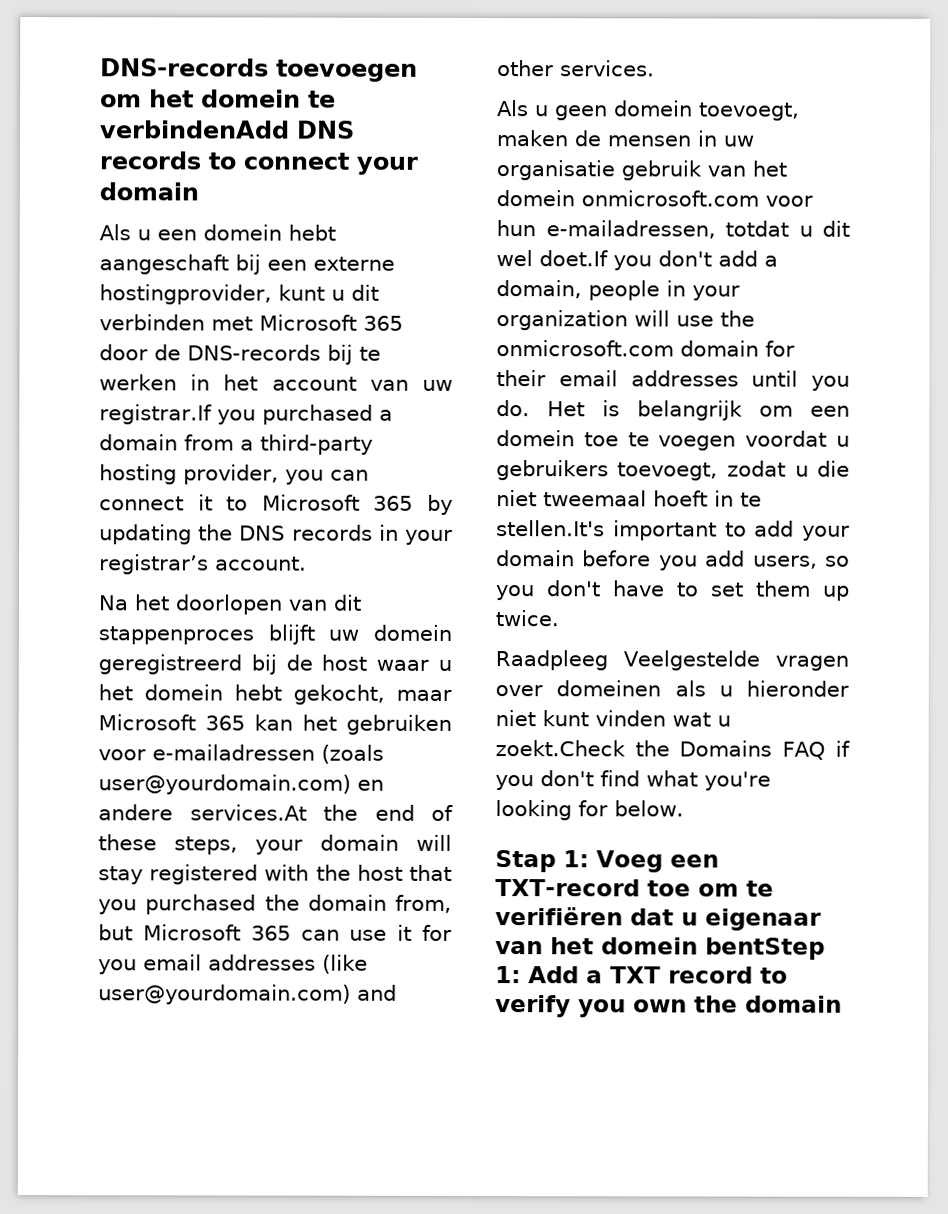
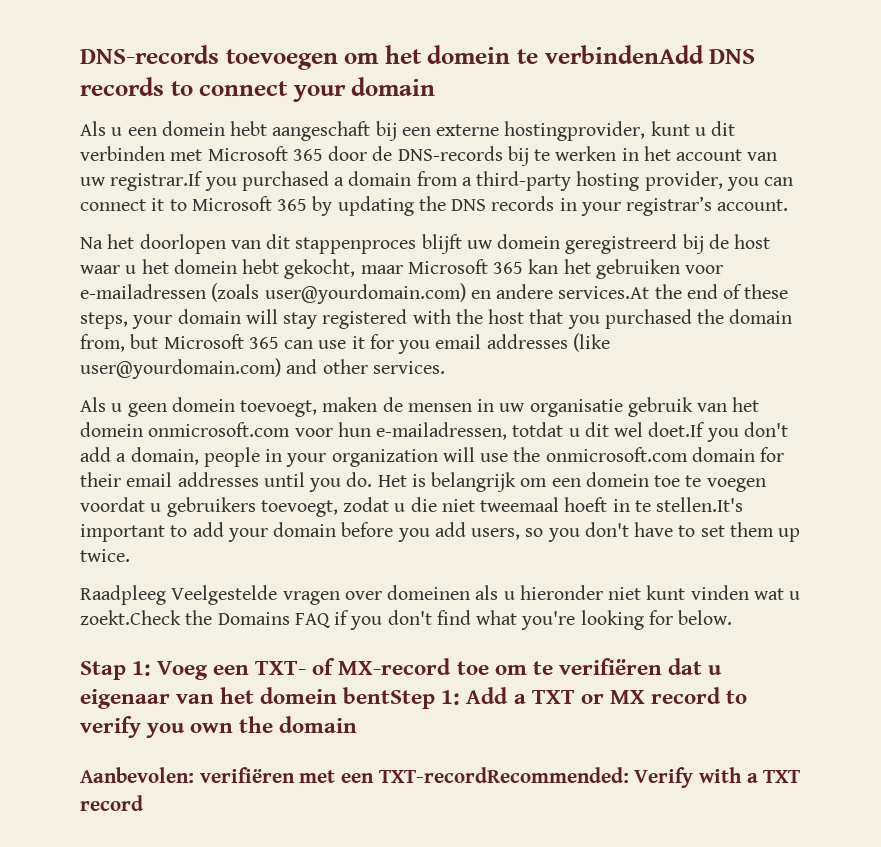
- Stap 1: Voeg een TXT-record toe om te verifiëren dat u eigenaar van het domein bentStep 1: Add a TXT record to verify you own the domain
+ Stap 1: Voeg een TXT- of MX-record toe om te verifiëren dat u eigenaar van het domein bentStep 1: Add a TXT or MX record to verify you own the domain
+ Aanbevolen: verifiëren met een TXT-recordRecommended: Verify with a TXT record

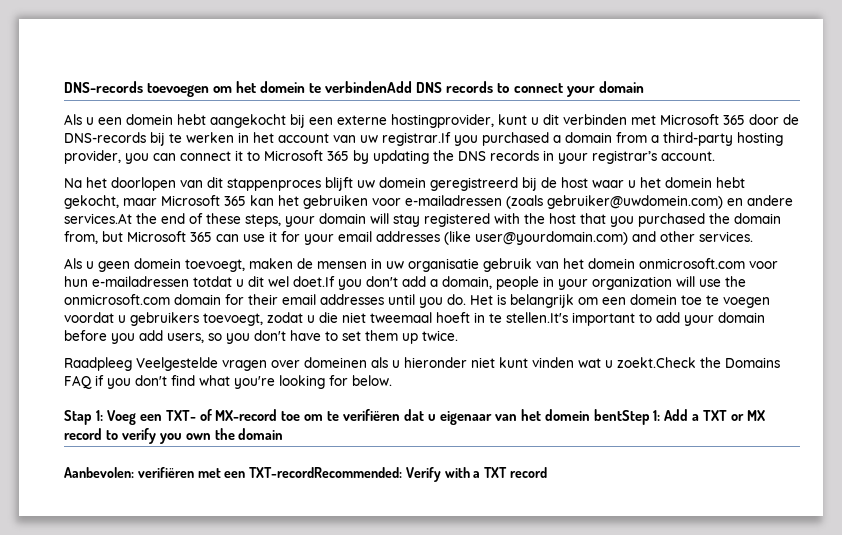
- Als u een domein hebt aangeschaft bij een externe hostingprovider, kunt u dit verbinden met Microsoft 365 door de DNS-records bij te werken in het account van uw registrar.If you purchased a domain from a third-party hosting provider, you can connect it to Microsoft 365 by updating the DNS records in your registrar’s account.
+ Als u een domein hebt aangekocht bij een externe hostingprovider, kunt u dit verbinden met Microsoft 365 door de DNS-records bij te werken in het account van uw registrar.If you purchased a domain from a third-party hosting provider, you can connect it to Microsoft 365 by updating the DNS records in your registrar’s account.
- Na het doorlopen van dit stappenproces blijft uw domein geregistreerd bij de host waar u het domein hebt gekocht, maar Microsoft 365 kan het gebruiken voor e-mailadressen (zoals user@yourdomain.com) en andere services.At the end of these steps, your domain will stay registered with the host that you purchased the domain from, but Microsoft 365 can use it for you email addresses (like user@yourdomain.com) and other services.
+ Na het doorlopen van dit stappenproces blijft uw domein geregistreerd bij de host waar u het domein hebt gekocht, maar Microsoft 365 kan het gebruiken voor e-mailadressen (zoals gebruiker@uwdomein.com) en andere services.At the end of these steps, your domain will stay registered with the host that you purchased the domain from, but Microsoft 365 can use it for your email addresses (like user@yourdomain.com) and other services.
- Als u geen domein toevoegt, maken de mensen in uw organisatie gebruik van het domein onmicrosoft.com voor hun e-mailadressen, totdat u dit wel doet.If you don't add a domain, people in your organization will use the onmicrosoft.com domain for their email addresses until you do.
+ Als u geen domein toevoegt, maken de mensen in uw organisatie gebruik van het domein onmicrosoft.com voor hun e-mailadressen totdat u dit wel doet.If you don't add a domain, people in your organization will use the onmicrosoft.com domain for their email addresses until you do.

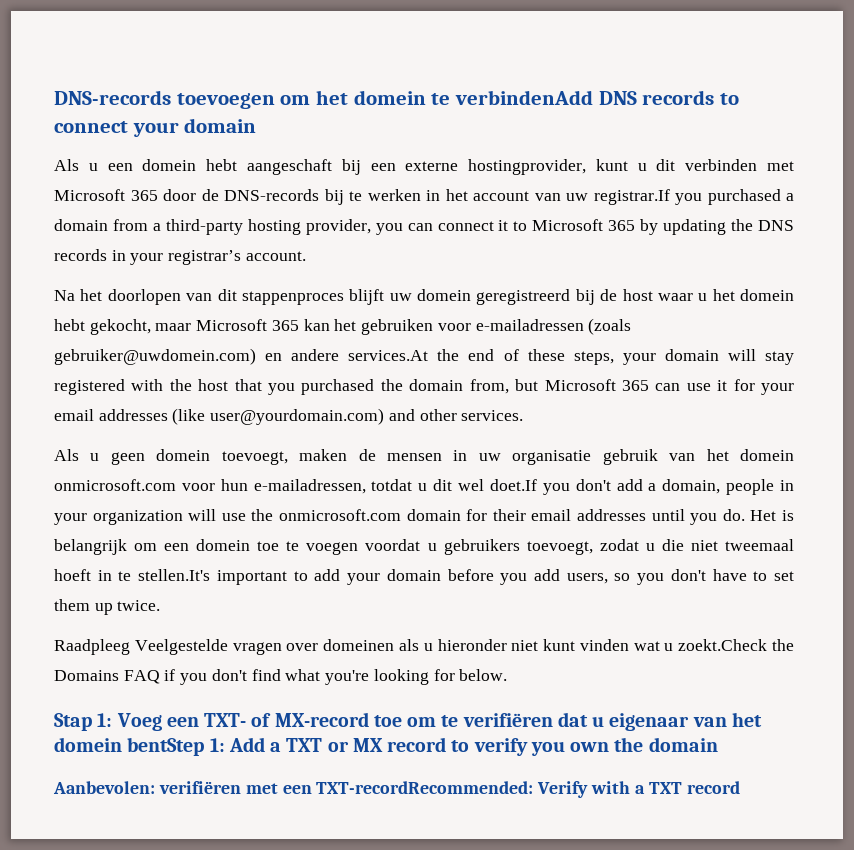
- Als u een domein hebt aangekocht bij een externe hostingprovider, kunt u dit verbinden met Microsoft 365 door de DNS-records bij te werken in het account van uw registrar.If you purchased a domain from a third-party hosting provider, you can connect it to Microsoft 365 by updating the DNS records in your registrar’s account.
+ Als u een domein hebt aangeschaft bij een externe hostingprovider, kunt u dit verbinden met Microsoft 365 door de DNS-records bij te werken in het account van uw registrar.If you purchased a domain from a third-party hosting provider, you can connect it to Microsoft 365 by updating the DNS records in your registrar’s account.
- Als u geen domein toevoegt, maken de mensen in uw organisatie gebruik van het domein onmicrosoft.com voor hun e-mailadressen totdat u dit wel doet.If you don't add a domain, people in your organization will use the onmicrosoft.com domain for their email addresses until you do.
+ Als u geen domein toevoegt, maken de mensen in uw organisatie gebruik van het domein onmicrosoft.com voor hun e-mailadressen, totdat u dit wel doet.If you don't add a domain, people in your organization will use the onmicrosoft.com domain for their email addresses until you do.

